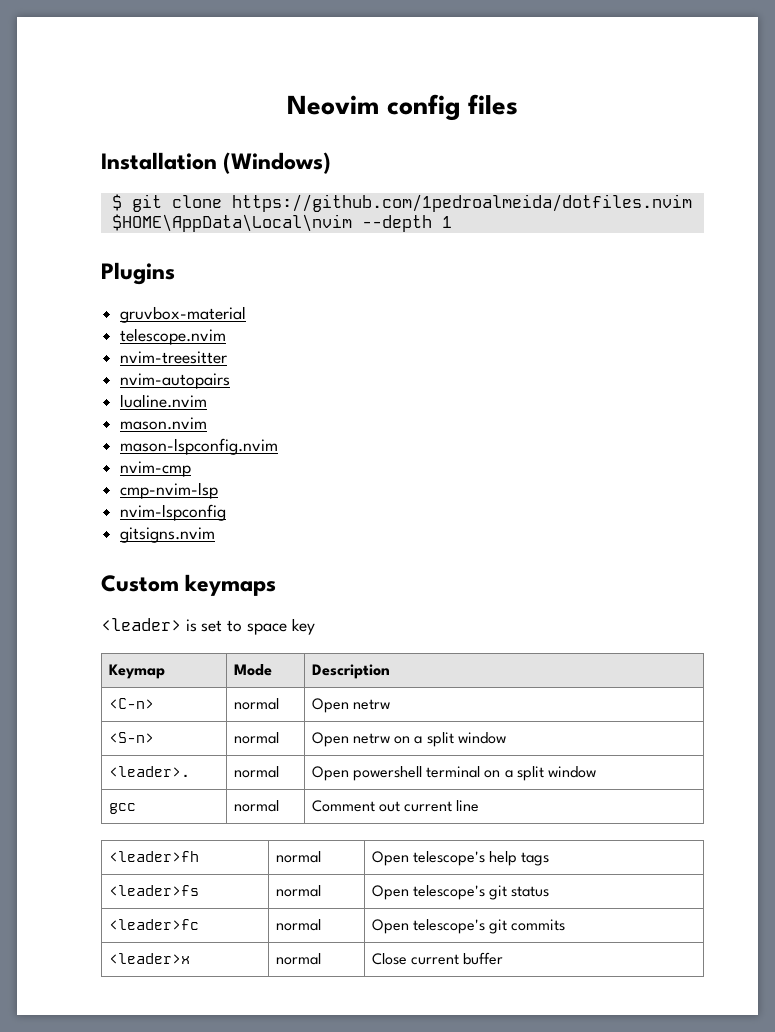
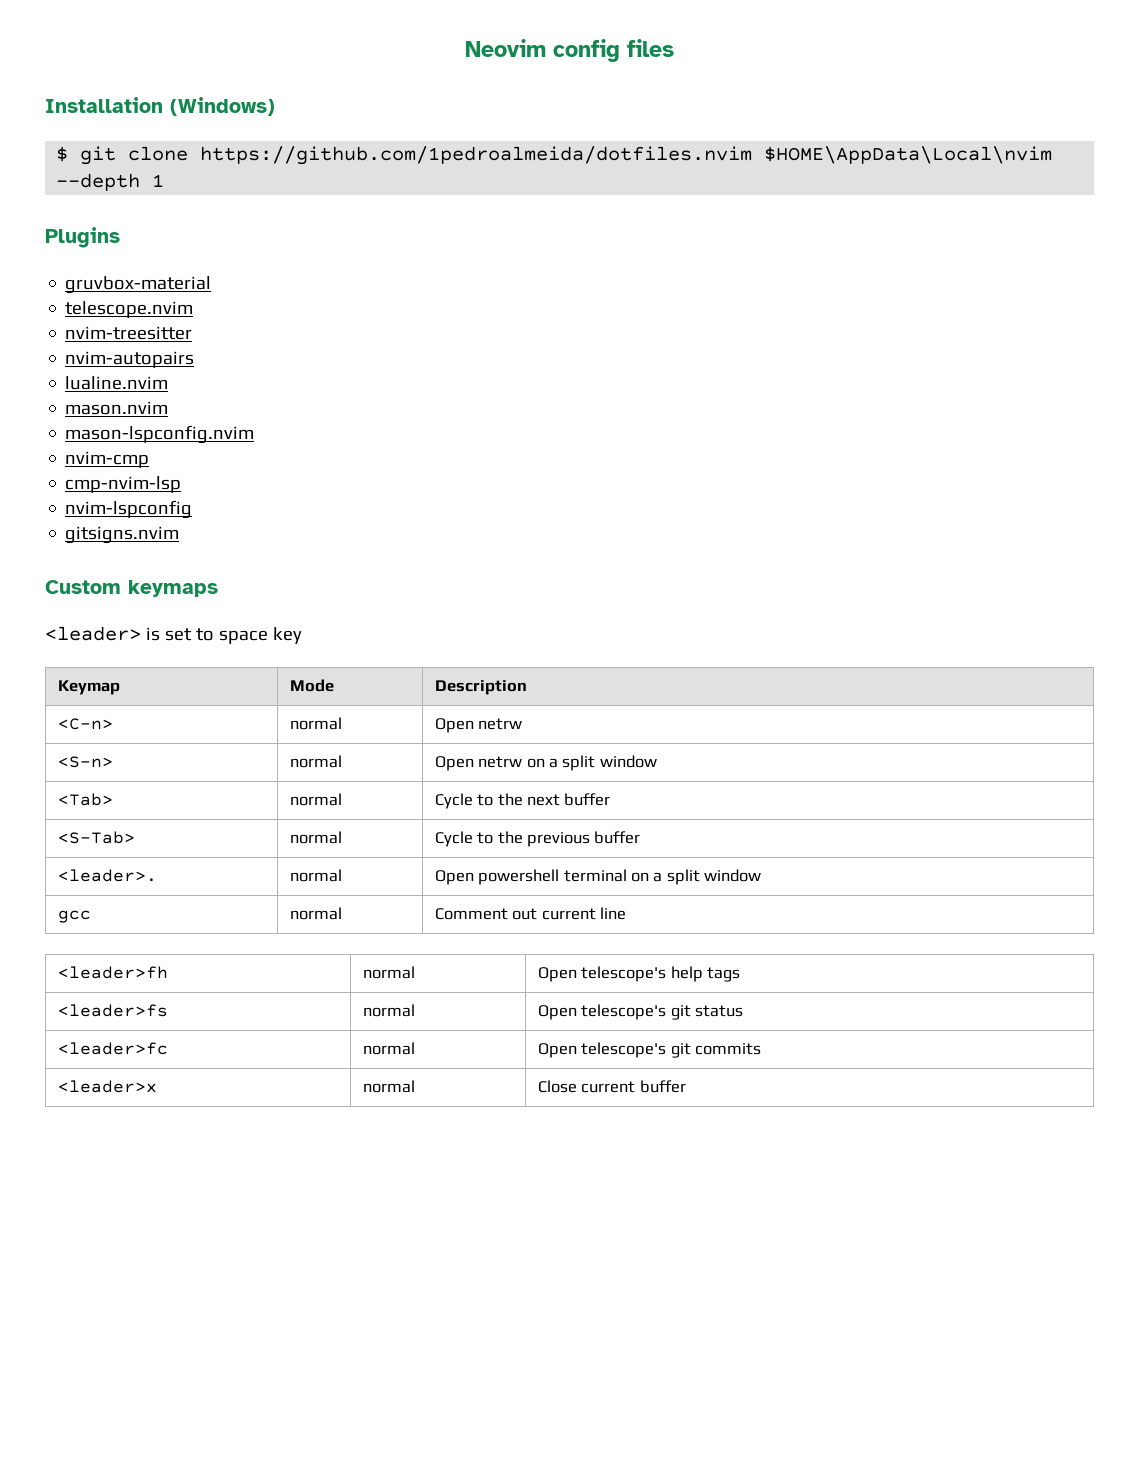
+ <Tab> | normal | Cycle to the next buffer
+ <S-Tab> | normal | Cycle to the previous buffer

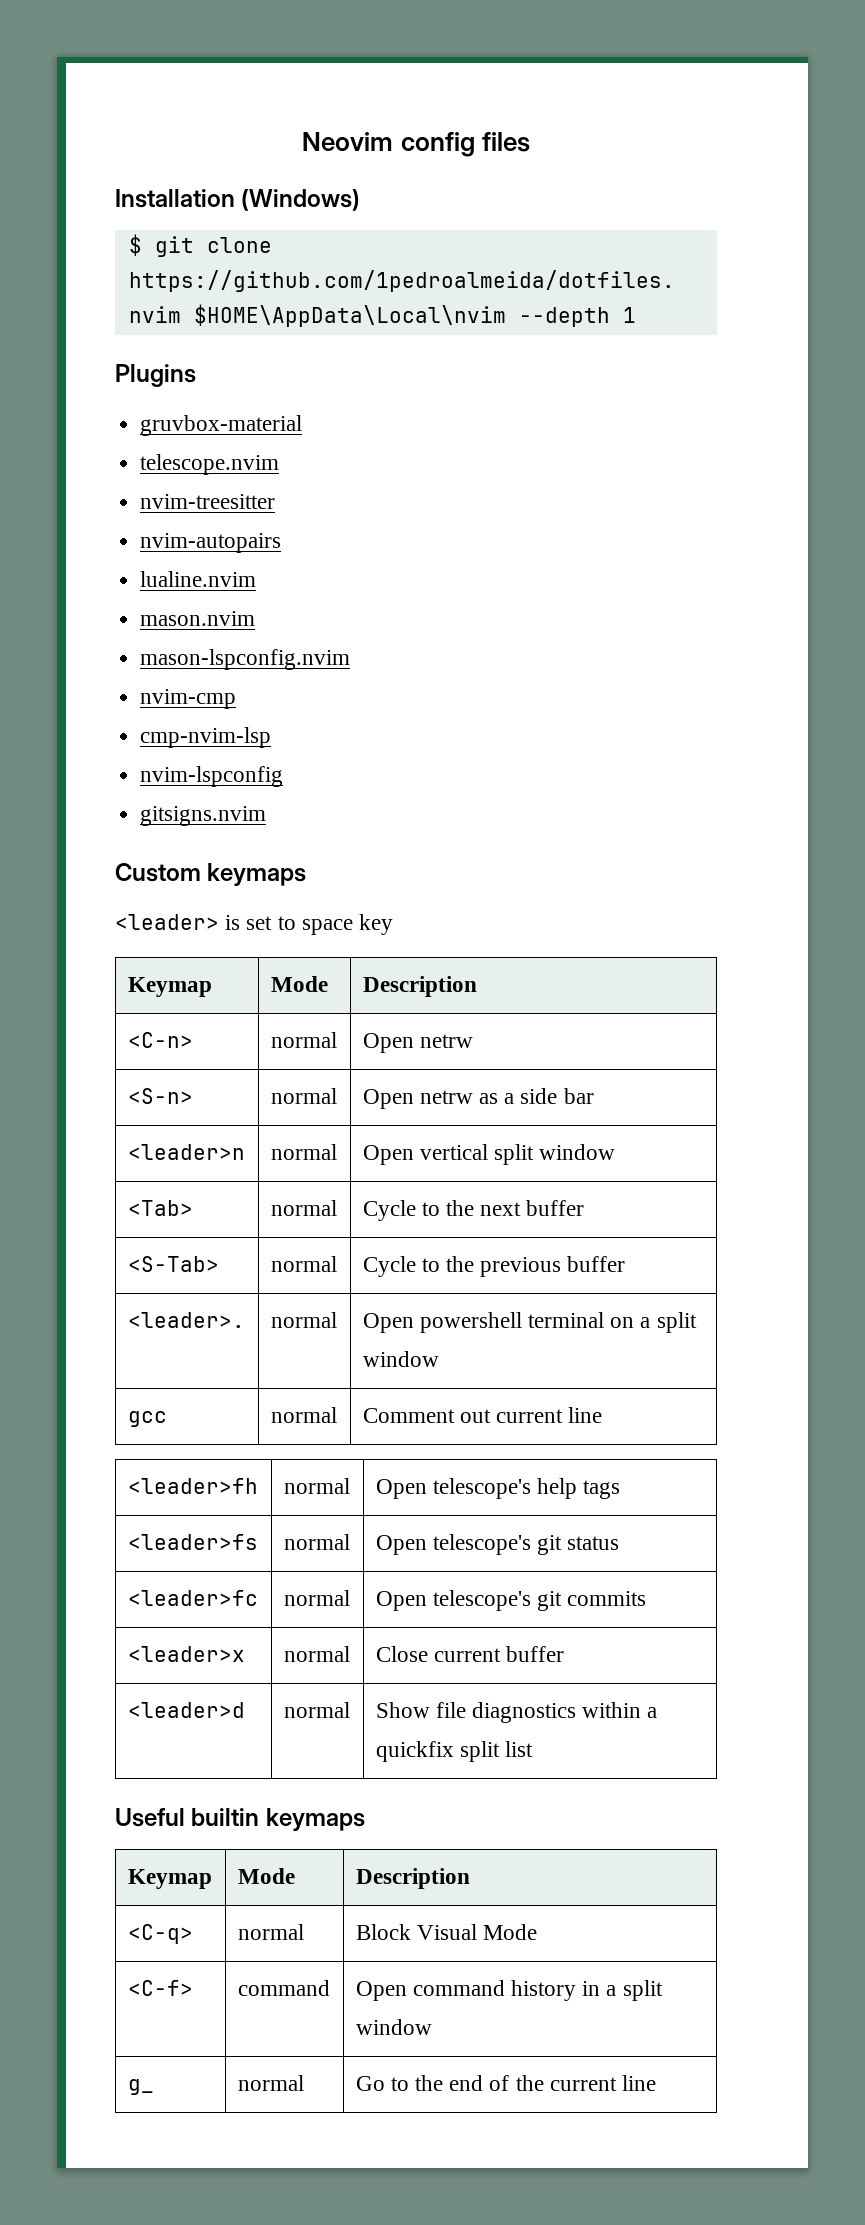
- <S-n> | normal | Open netrw on a split window
+ <S-n> | normal | Open netrw as a side bar
+ <leader>n | normal | Open vertical split window
+ <leader>d | normal | Show file diagnostics within a quickfix split list
+ Useful builtin keymaps
+ Keymap | Mode | Description
+ <C-q> | normal | Block Visual Mode
+ <C-f> | command | Open command history in a split window
+ g_ | normal | Go to the end of the current line

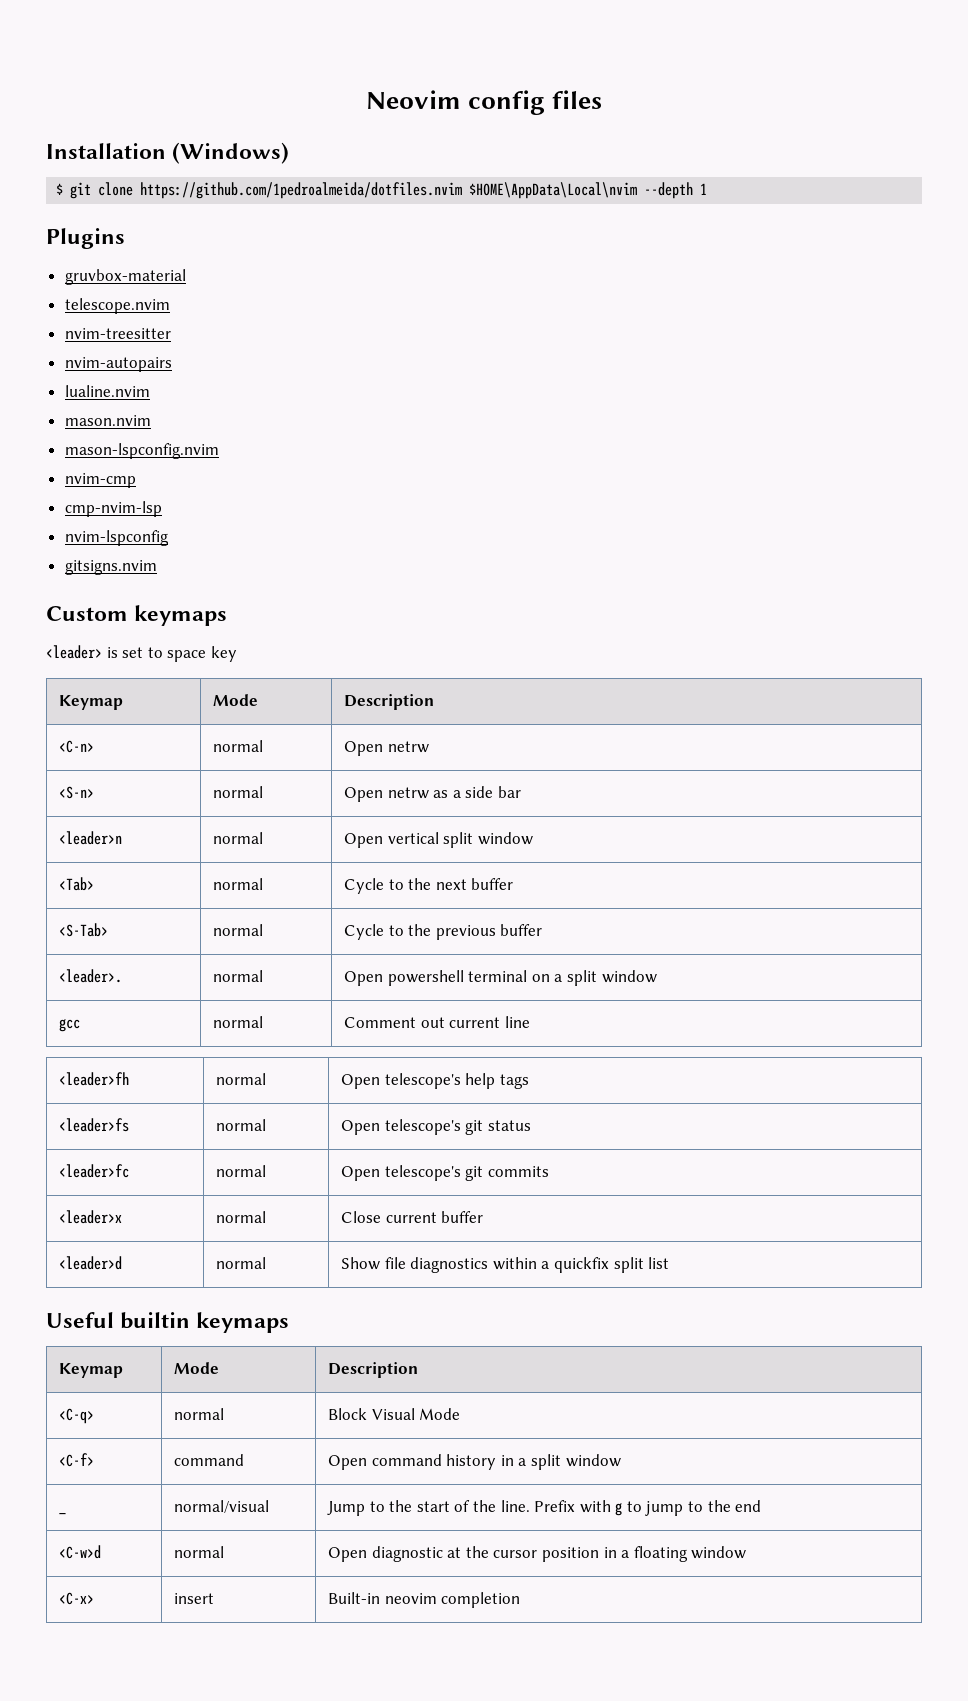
- g_ | normal | Go to the end of the current line
+ _ | normal/visual | Jump to the start of the line. Prefix with g to jump to the end
+ <C-w>d | normal | Open diagnostic at the cursor position in a floating window
+ <C-x> | insert | Built-in neovim completion

